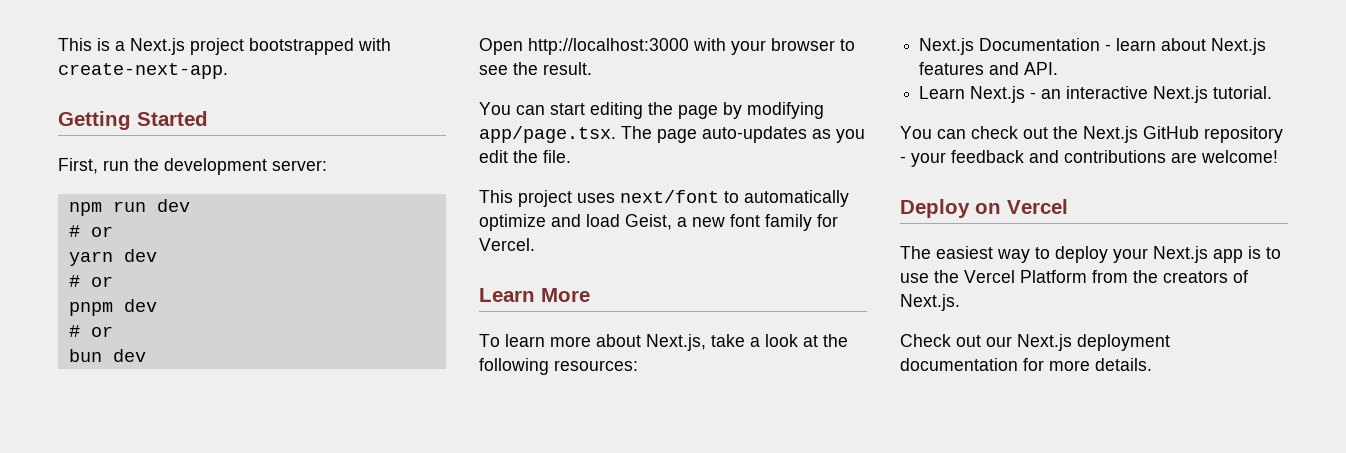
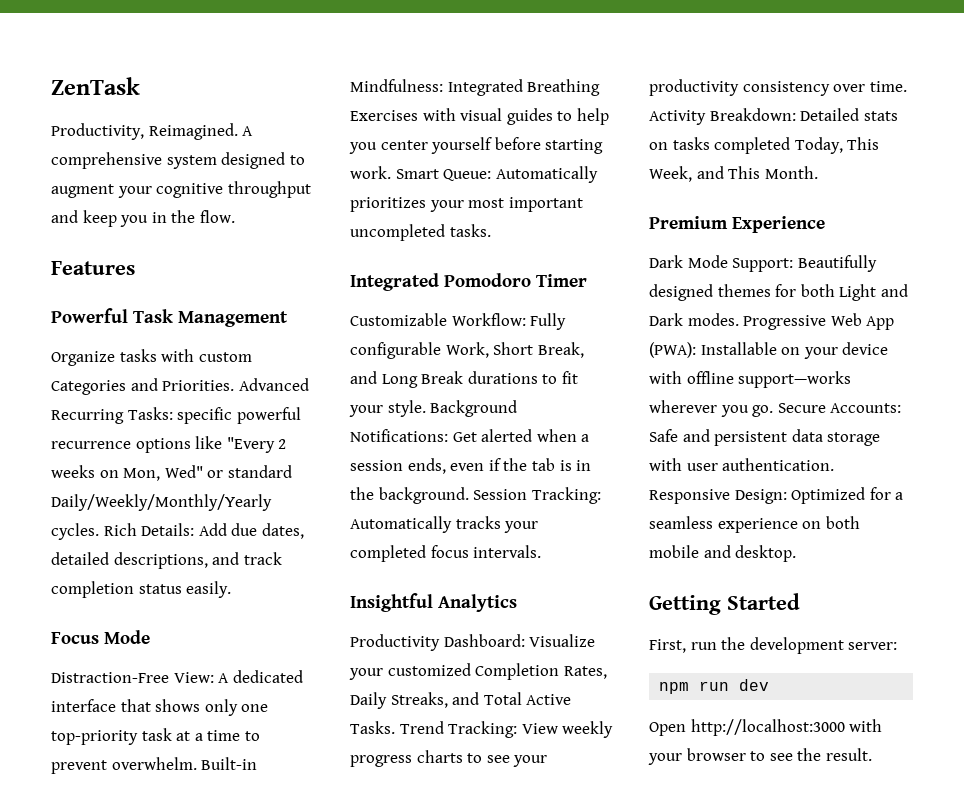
- This is a Next.js project bootstrapped with create-next-app.
+ ZenTask
+ Productivity, Reimagined. A comprehensive system designed to augment your cognitive throughput and keep you in the flow.
+ Features
+ Powerful Task Management
+ Organize tasks with custom Categories and Priorities. Advanced Recurring Tasks: specific powerful recurrence options like "Every 2 weeks on Mon, Wed" or standard Daily/Weekly/Monthly/Yearly cycles. Rich Details: Add due dates, detailed descriptions, and track completion status easily.
+ Focus Mode
+ Distraction-Free View: A dedicated interface that shows only one top-priority task at a time to prevent overwhelm. Built-in Mindfulness: Integrated Breathing Exercises with visual guides to help you center yourself before starting work. Smart Queue: Automatically prioritizes your most important uncompleted tasks.
+ Integrated Pomodoro Timer
+ Customizable Workflow: Fully configurable Work, Short Break, and Long Break durations to fit your style. Background Notifications: Get alerted when a session ends, even if the tab is in the background. Session Tracking: Automatically tracks your completed focus intervals.
+ Insightful Analytics
+ Productivity Dashboard: Visualize your customized Completion Rates, Daily Streaks, and Total Active Tasks. Trend Tracking: View weekly progress charts to see your productivity consistency over time. Activity Breakdown: Detailed stats on tasks completed Today, This Week, and This Month.
+ Premium Experience
+ Dark Mode Support: Beautifully designed themes for both Light and Dark modes. Progressive Web App (PWA): Installable on your device with offline support—works wherever you go. Secure Accounts: Safe and persistent data storage with user authentication. Responsive Design: Optimized for a seamless experience on both mobile and desktop.
  npm run dev
- # or
- yarn dev
- # or
- pnpm dev
- # or
- bun dev
- You can start editing the page by modifying app/page.tsx. The page auto-updates as you edit the file.
- This project uses next/font to automatically optimize and load Geist, a new font family for Vercel.
- Learn More
- To learn more about Next.js, take a look at the following resources:
- Next.js Documentation - learn about Next.js features and API.
- Learn Next.js - an interactive Next.js tutorial.
- You can check out the Next.js GitHub repository - your feedback and contributions are welcome!
- Deploy on Vercel
- The easiest way to deploy your Next.js app is to use the Vercel Platform from the creators of Next.js.
- Check out our Next.js deployment documentation for more details.

